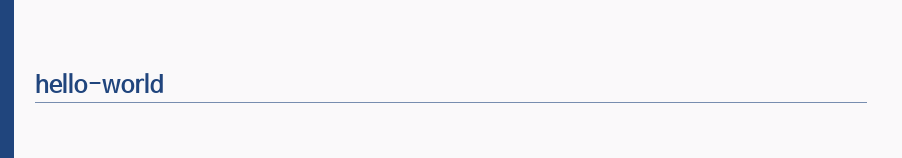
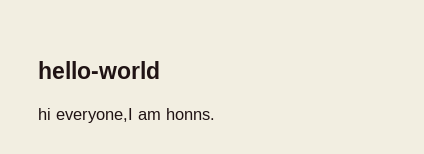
+ hi everyone,I am honns.

